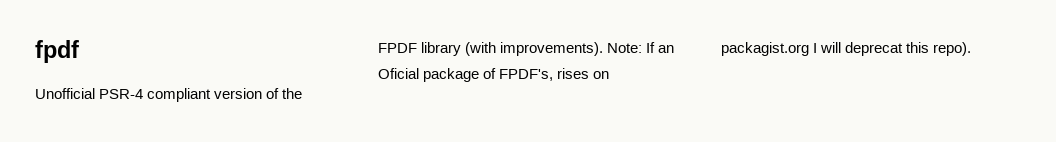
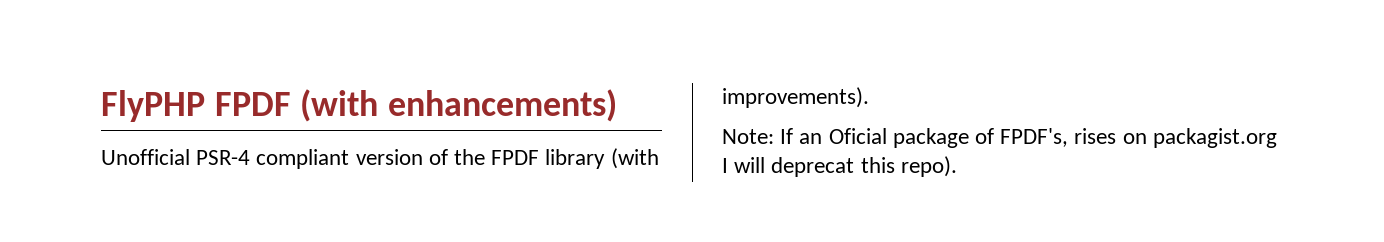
- fpdf
+ FlyPHP FPDF (with enhancements)
- Unofficial PSR-4 compliant version of the FPDF library (with improvements). Note: If an Oficial package of FPDF's, rises on packagist.org I will deprecat this repo).
+ Unofficial PSR-4 compliant version of the FPDF library (with improvements).
+ Note: If an Oficial package of FPDF's, rises on packagist.org I will deprecat this repo).

